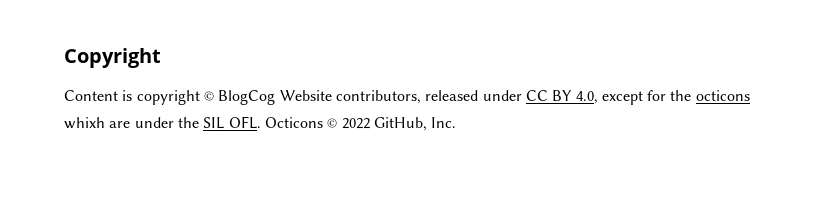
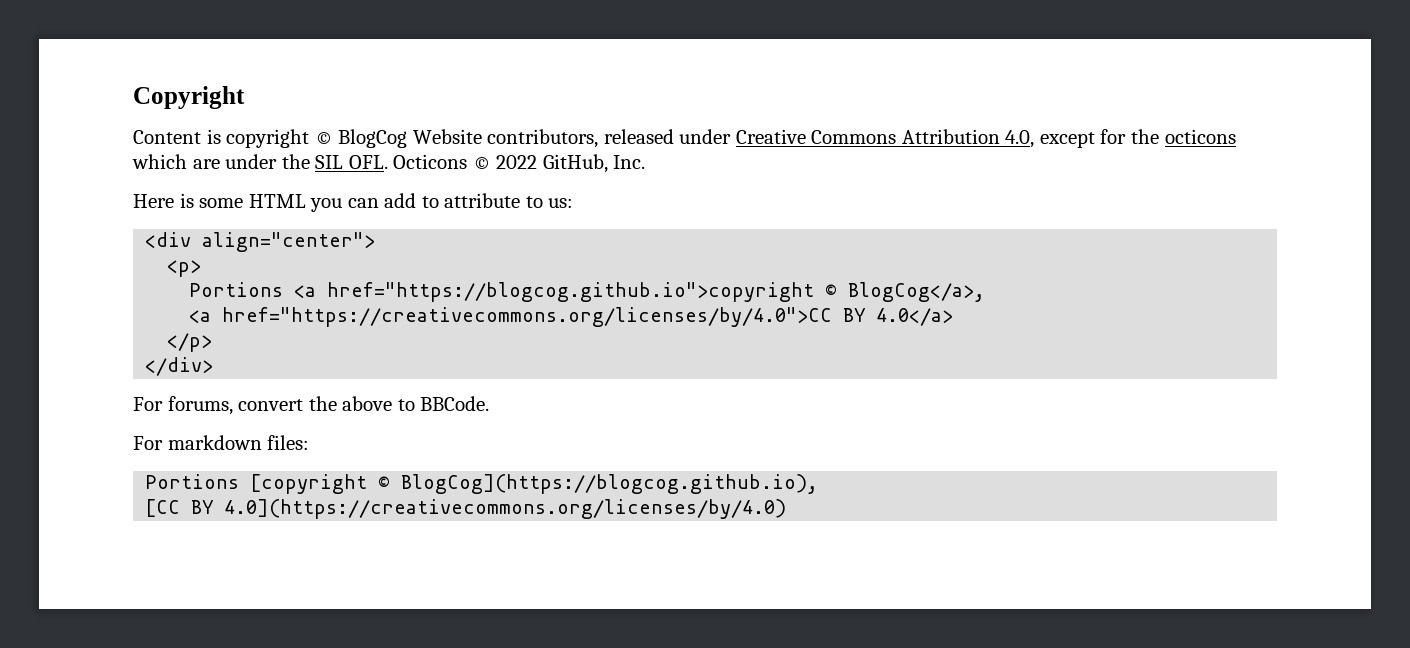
- Content is copyright © BlogCog Website contributors, released under CC BY 4.0, except for the octicons whixh are under the SIL OFL. Octicons © 2022 GitHub, Inc.
+ Content is copyright © BlogCog Website contributors, released under Creative Commons Attribution 4.0, except for the octicons which are under the SIL OFL. Octicons © 2022 GitHub, Inc.
+ Here is some HTML you can add to attribute to us:
+ <div align="center">
+ <p>
+ Portions <a href="https://blogcog.github.io">copyright © BlogCog</a>,
+ <a href="https://creativecommons.org/licenses/by/4.0">CC BY 4.0</a>
+ </p>
+ </div>
+ For forums, convert the above to BBCode.
+ For markdown files:
+ Portions [copyright © BlogCog](https://blogcog.github.io),
+ [CC BY 4.0](https://creativecommons.org/licenses/by/4.0)

